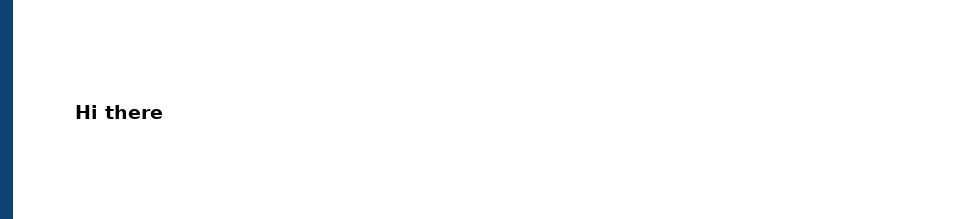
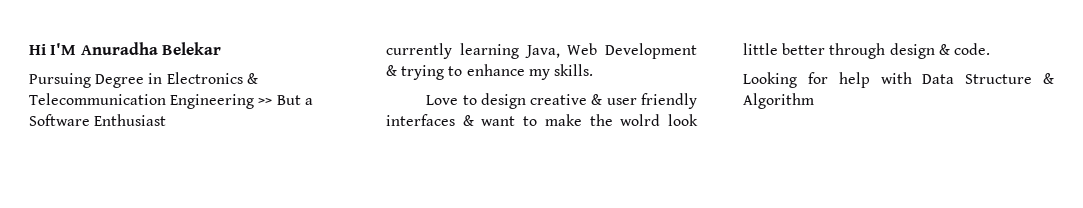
- Hi there
+ Hi I'M Anuradha Belekar
+ Pursuing Degree in Electronics & Telecommunication Engineering >> But a Software Enthusiast
+ currently learning Java, Web Development & trying to enhance my skills.
+ Love to design creative & user friendly interfaces & want to make the wolrd look little better through design & code.
+ Looking for help with Data Structure & Algorithm

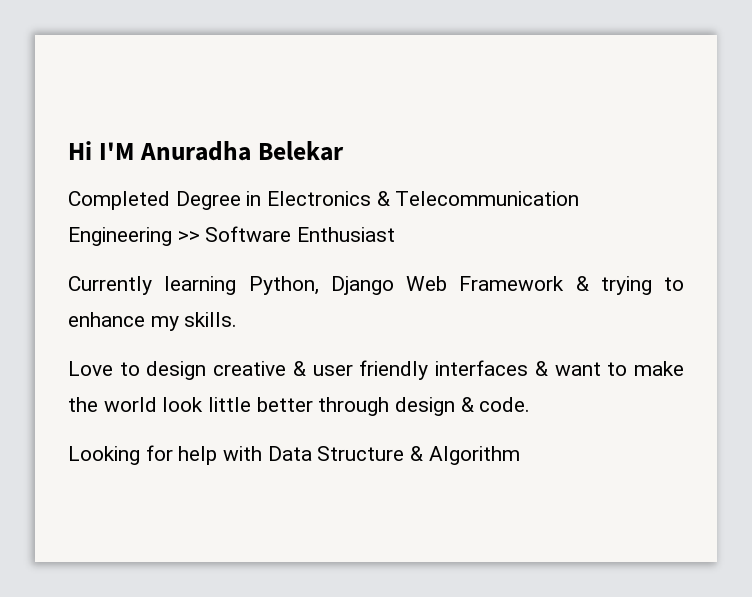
- Pursuing Degree in Electronics & Telecommunication Engineering >> But a Software Enthusiast
+ Completed Degree in Electronics & Telecommunication Engineering >> Software Enthusiast
- currently learning Java, Web Development & trying to enhance my skills.
+ Currently learning Python, Django Web Framework & trying to enhance my skills.
- Love to design creative & user friendly interfaces & want to make the wolrd look little better through design & code.
+ Love to design creative & user friendly interfaces & want to make the world look little better through design & code.

